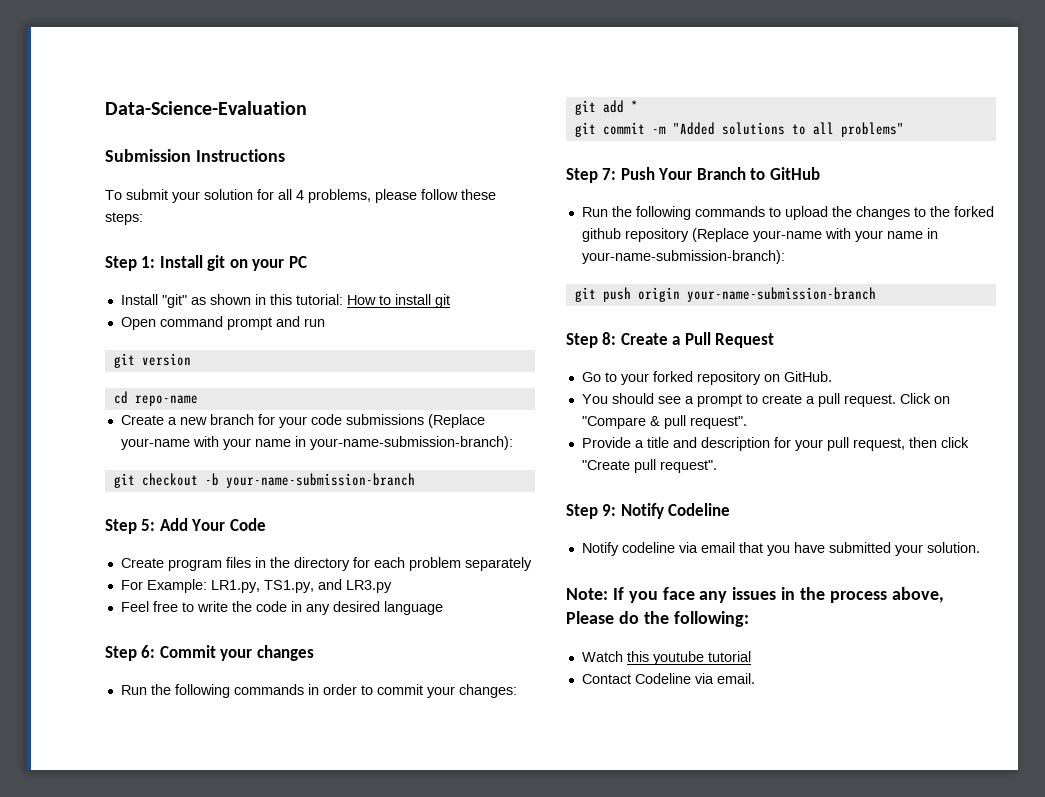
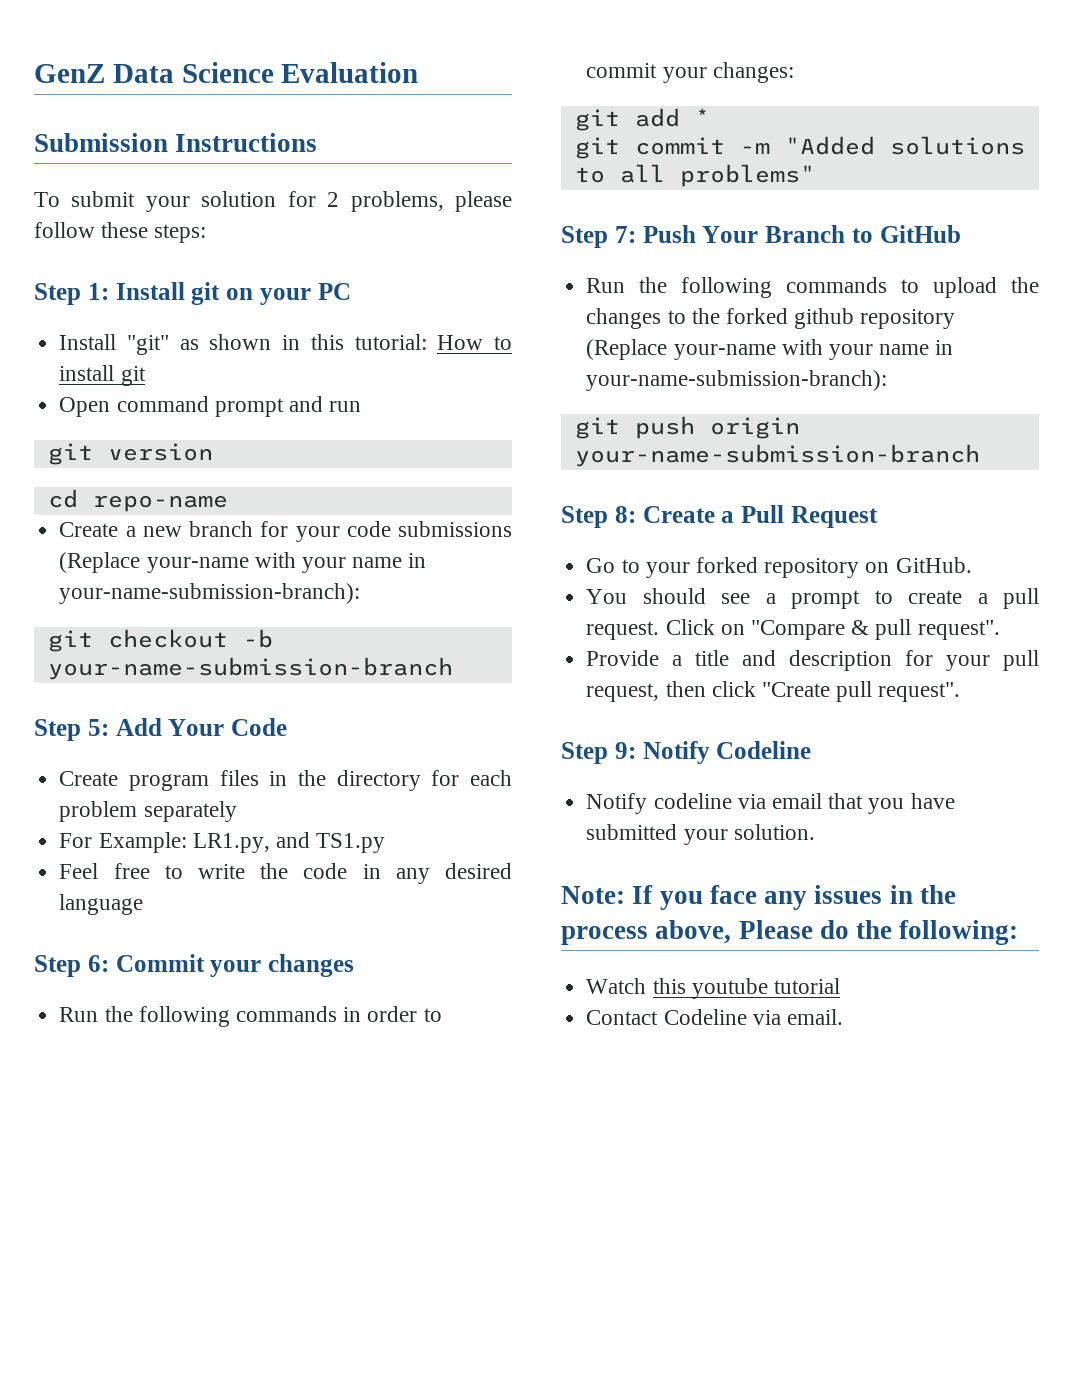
- Data-Science-Evaluation
+ GenZ Data Science Evaluation
- To submit your solution for all 4 problems, please follow these steps:
+ To submit your solution for 2 problems, please follow these steps:
- For Example: LR1.py, TS1.py, and LR3.py
+ For Example: LR1.py, and TS1.py

